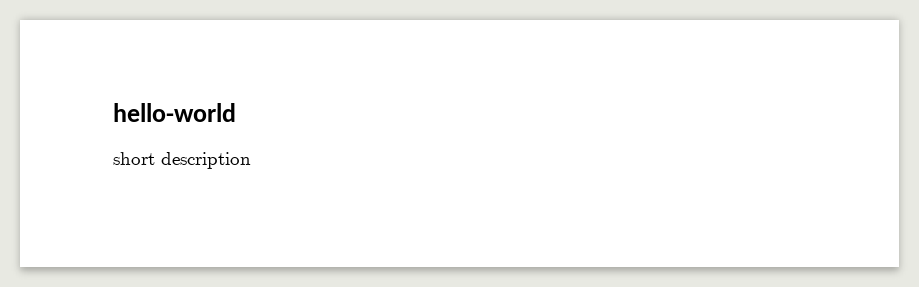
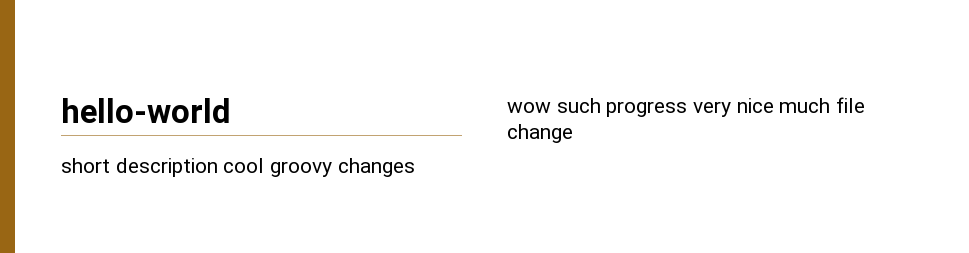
- short description
+ short description cool groovy changes wow such progress very nice much file change

